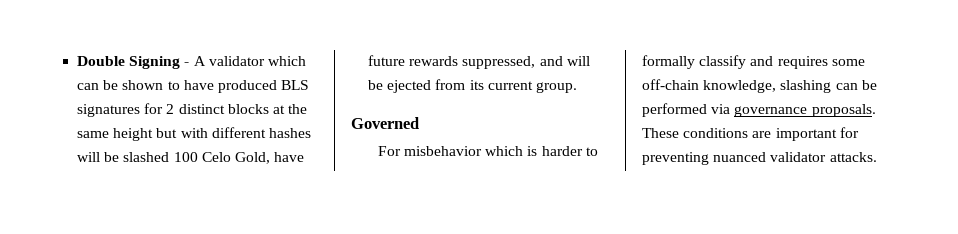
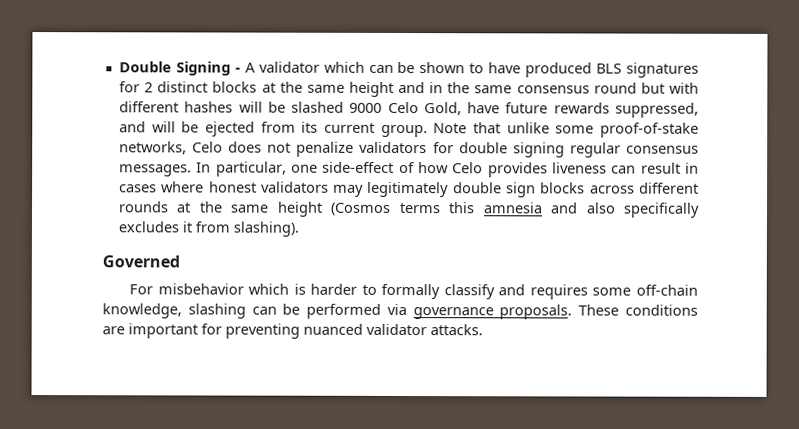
- Double Signing - A validator which can be shown to have produced BLS signatures for 2 distinct blocks at the same height but with different hashes will be slashed 100 Celo Gold, have future rewards suppressed, and will be ejected from its current group.
+ Double Signing - A validator which can be shown to have produced BLS signatures for 2 distinct blocks at the same height and in the same consensus round but with different hashes will be slashed 9000 Celo Gold, have future rewards suppressed, and will be ejected from its current group. Note that unlike some proof-of-stake networks, Celo does not penalize validators for double signing regular consensus messages. In particular, one side-effect of how Celo provides liveness can result in cases where honest validators may legitimately double sign blocks across different rounds at the same height (Cosmos terms this amnesia and also specifically excludes it from slashing).

